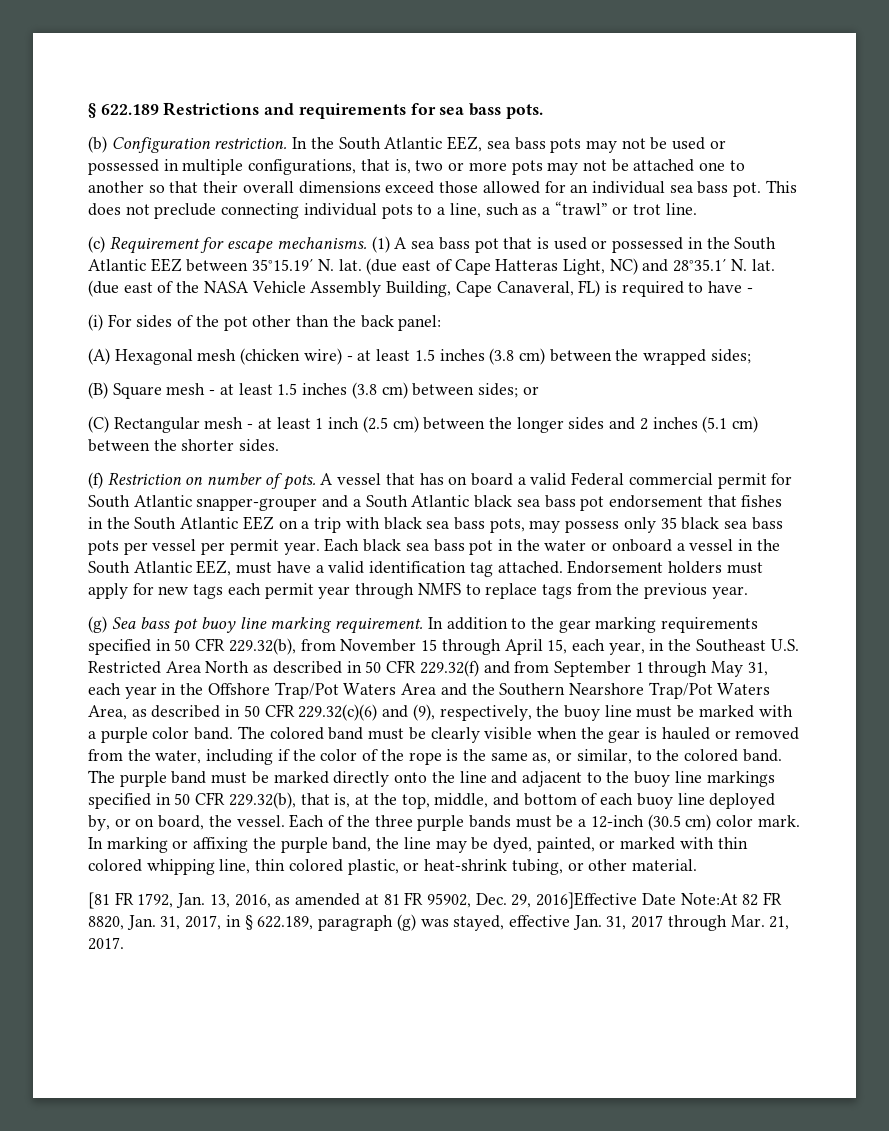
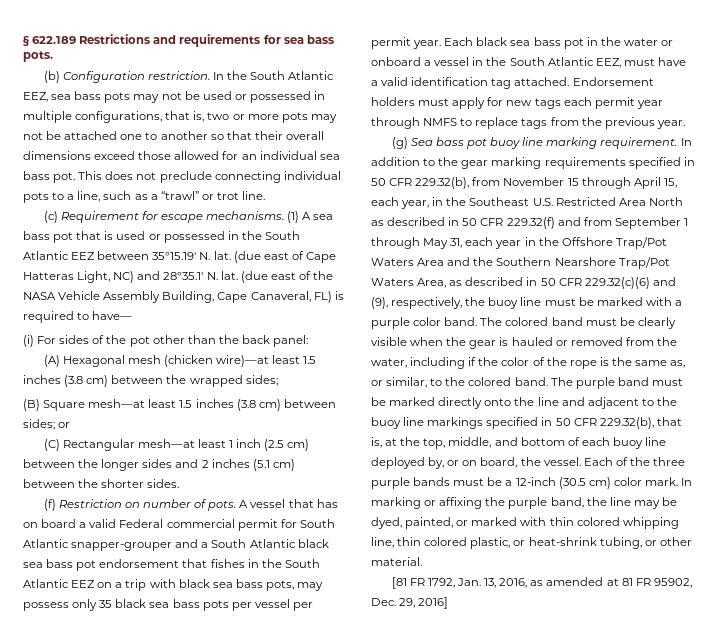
- (due east of the NASA Vehicle Assembly Building, Cape Canaveral, FL) is required to have -
+ (due east of the NASA Vehicle Assembly Building, Cape Canaveral, FL) is required to have—
- (A) Hexagonal mesh (chicken wire) - at least 1.5 inches (3.8 cm) between the wrapped sides;
+ (A) Hexagonal mesh (chicken wire)—at least 1.5 inches (3.8 cm) between the wrapped sides;
- (B) Square mesh - at least 1.5 inches (3.8 cm) between sides; or
+ (B) Square mesh—at least 1.5 inches (3.8 cm) between sides; or
- (C) Rectangular mesh - at least 1 inch (2.5 cm) between the longer sides and 2 inches (5.1 cm) between the shorter sides.
+ (C) Rectangular mesh—at least 1 inch (2.5 cm) between the longer sides and 2 inches (5.1 cm) between the shorter sides.
- [81 FR 1792, Jan. 13, 2016, as amended at 81 FR 95902, Dec. 29, 2016]Effective Date Note:At 82 FR 8820, Jan. 31, 2017, in § 622.189, paragraph (g) was stayed, effective Jan. 31, 2017 through Mar. 21, 2017.
+ [81 FR 1792, Jan. 13, 2016, as amended at 81 FR 95902, Dec. 29, 2016]

